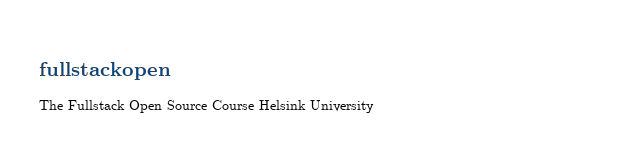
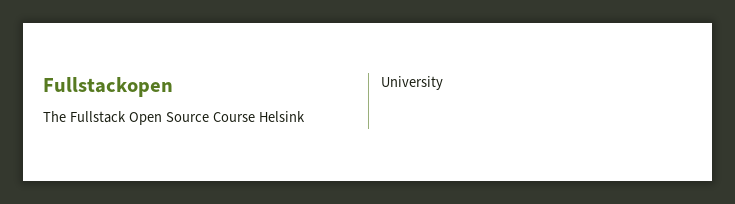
- fullstackopen
+ Fullstackopen

